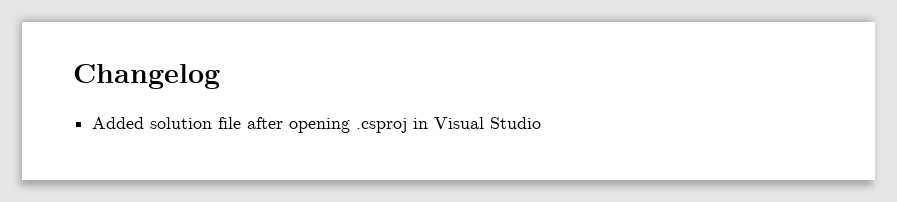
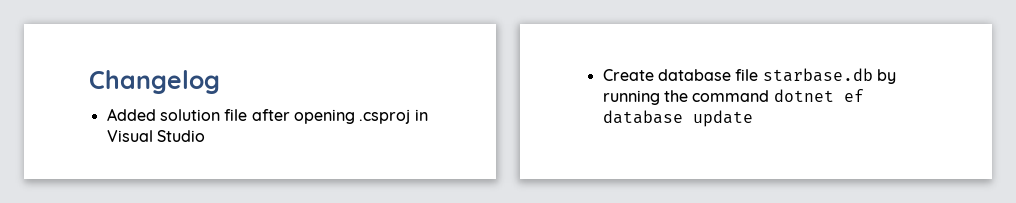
+ Create database file starbase.db by running the command dotnet ef database update

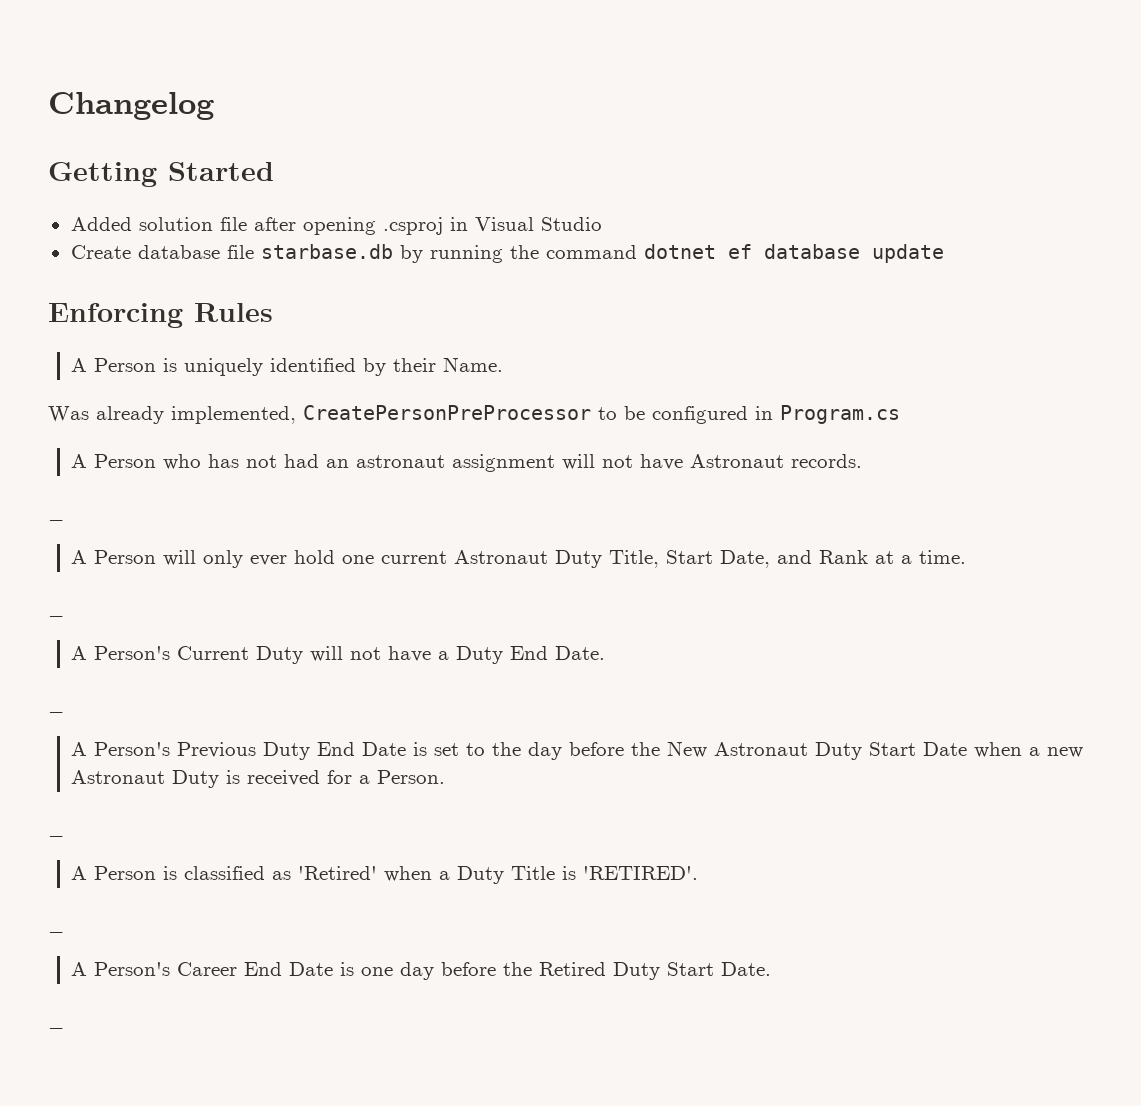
+ Getting Started
+ Enforcing Rules
+ A Person is uniquely identified by their Name.
+ Was already implemented, CreatePersonPreProcessor to be configured in Program.cs
+ A Person who has not had an astronaut assignment will not have Astronaut records.
+ _
+ A Person will only ever hold one current Astronaut Duty Title, Start Date, and Rank at a time.
+ _
+ A Person's Current Duty will not have a Duty End Date.
+ _
+ A Person's Previous Duty End Date is set to the day before the New Astronaut Duty Start Date when a new Astronaut Duty is received for a Person.
+ _
+ A Person is classified as 'Retired' when a Duty Title is 'RETIRED'.
+ _
+ A Person's Career End Date is one day before the Retired Duty Start Date.
+ _

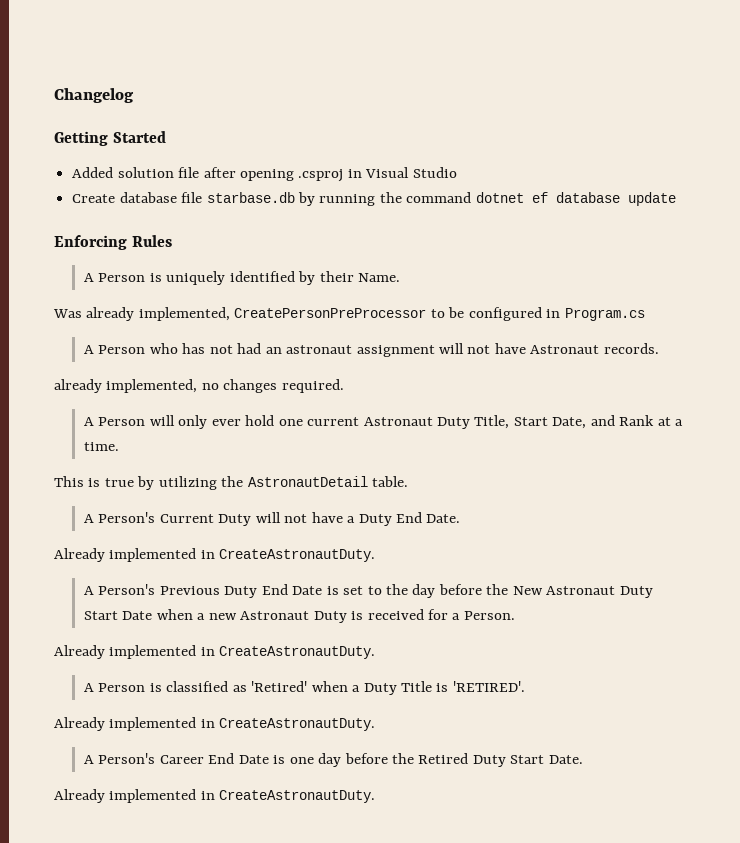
  A Person who has not had an astronaut assignment will not have Astronaut records.
- _
+ already implemented, no changes required.
  A Person will only ever hold one current Astronaut Duty Title, Start Date, and Rank at a time.
- _
+ This is true by utilizing the AstronautDetail table.
  A Person's Current Duty will not have a Duty End Date.
- _
+ Already implemented in CreateAstronautDuty.
  A Person's Previous Duty End Date is set to the day before the New Astronaut Duty Start Date when a new Astronaut Duty is received for a Person.
- _
+ Already implemented in CreateAstronautDuty.
  A Person is classified as 'Retired' when a Duty Title is 'RETIRED'.
- _
+ Already implemented in CreateAstronautDuty.
  A Person's Career End Date is one day before the Retired Duty Start Date.
- _
+ Already implemented in CreateAstronautDuty.

